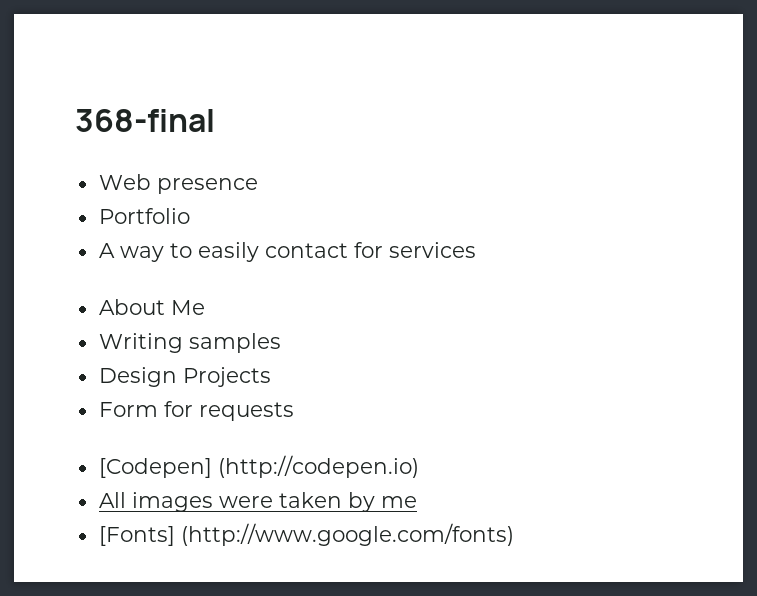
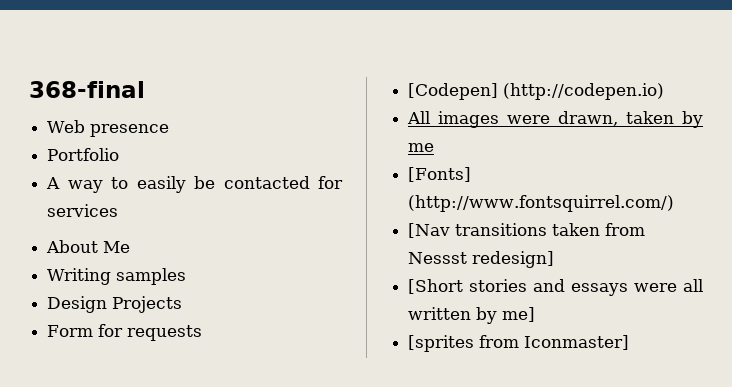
- A way to easily contact for services
+ A way to easily be contacted for services
- All images were taken by me
+ All images were drawn, taken by me
- [Fonts] (http://www.google.com/fonts)
+ [Fonts] (http://www.fontsquirrel.com/)
+ [Nav transitions taken from Nessst redesign]
+ [Short stories and essays were all written by me]
+ [sprites from Iconmaster]

